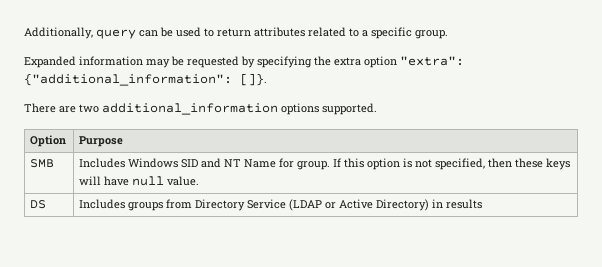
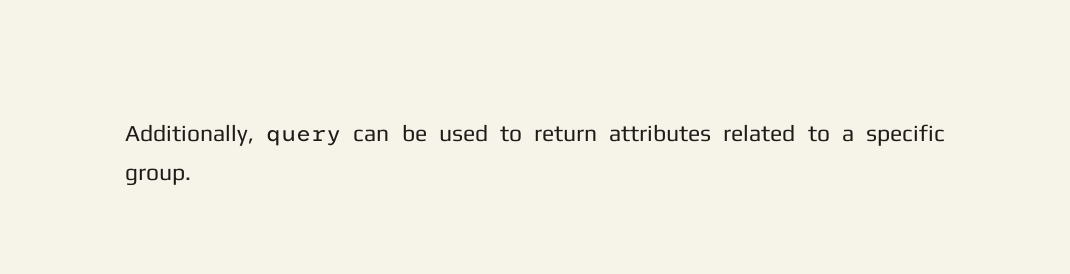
- Expanded information may be requested by specifying the extra option "extra": {"additional_information": []}.
- There are two additional_information options supported.
- Option | Purpose
- SMB | Includes Windows SID and NT Name for group. If this option is not specified, then these keys will have null value.
- DS | Includes groups from Directory Service (LDAP or Active Directory) in results

